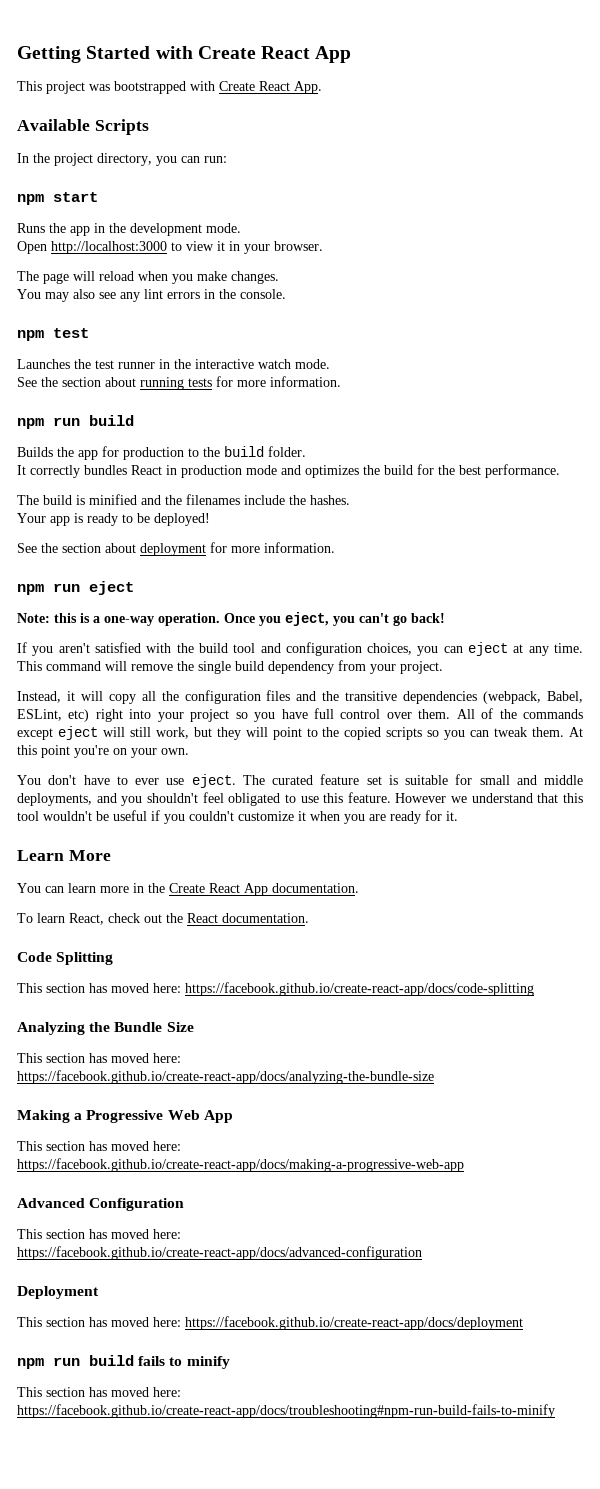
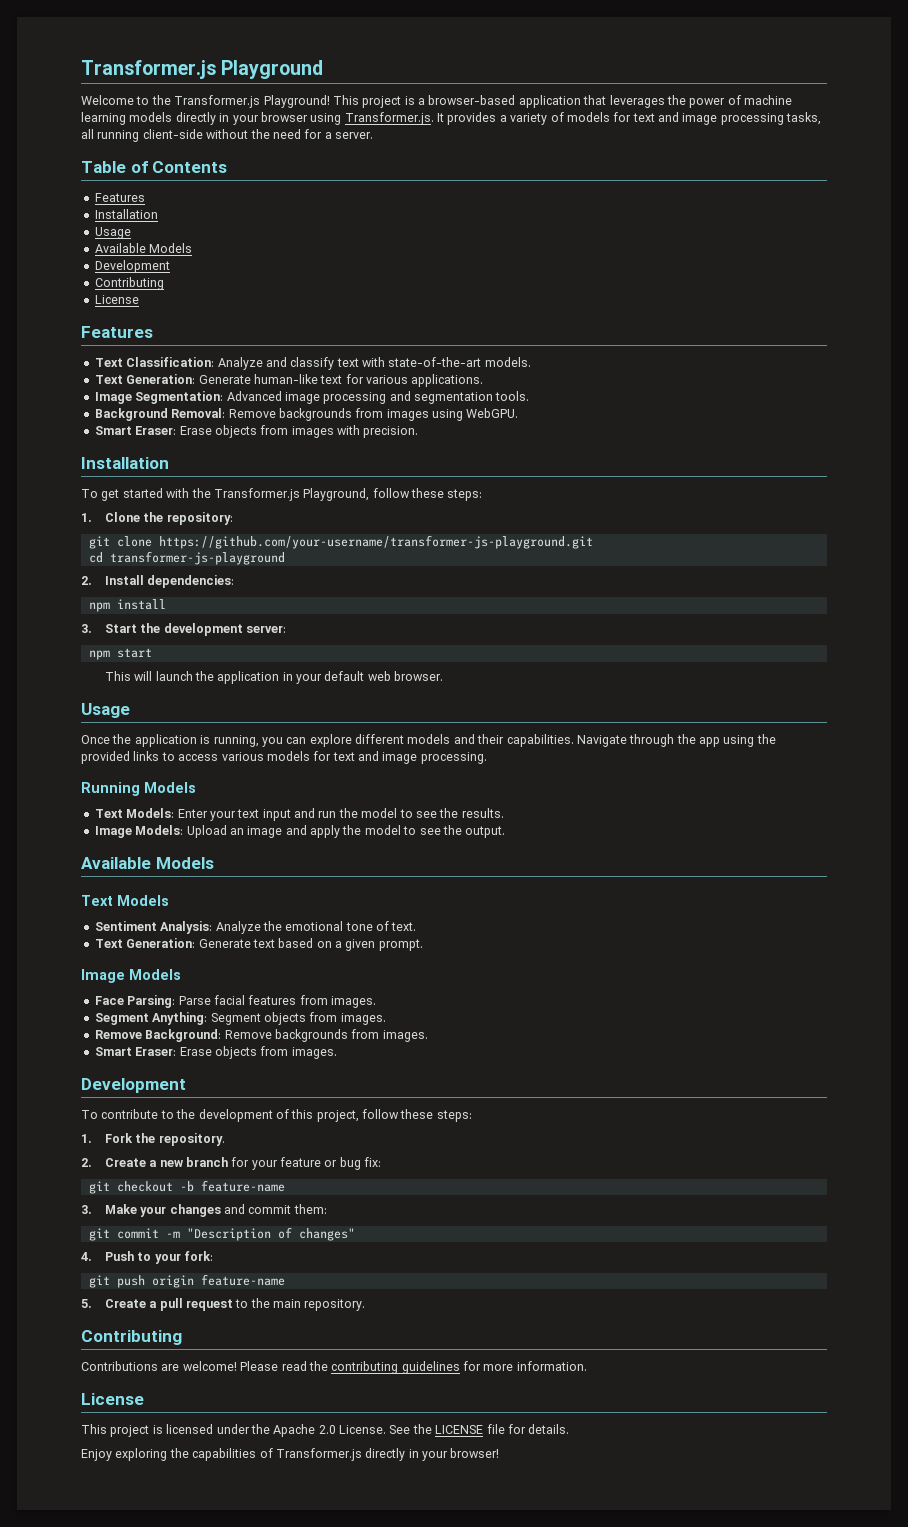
- Getting Started with Create React App
- This project was bootstrapped with Create React App.
- Available Scripts
- In the project directory, you can run:
+ Transformer.js Playground
+ Welcome to the Transformer.js Playground! This project is a browser-based application that leverages the power of machine learning models directly in your browser using Transformer.js. It provides a variety of models for text and image processing tasks, all running client-side without the need for a server.
+ Table of Contents
+ Features
+ Installation
+ Usage
+ Available Models
+ Development
+ Contributing
+ License
+ Features
+ Text Classification: Analyze and classify text with state-of-the-art models.
+ Text Generation: Generate human-like text for various applications.
+ Image Segmentation: Advanced image processing and segmentation tools.
+ Background Removal: Remove backgrounds from images using WebGPU.
+ Smart Eraser: Erase objects from images with precision.
+ Installation
+ To get started with the Transformer.js Playground, follow these steps:
+ 1. Clone the repository:
+ git clone https://github.com/your-username/transformer-js-playground.git
+ cd transformer-js-playground
+ 2. Install dependencies:
+ npm install
+ 3. Start the development server:
  npm start
- Runs the app in the development mode.
- Open http://localhost:3000 to view it in your browser.
- The page will reload when you make changes.
- You may also see any lint errors in the console.
- npm test
- Launches the test runner in the interactive watch mode.
- See the section about running tests for more information.
- npm run build
- Builds the app for production to the build folder.
- It correctly bundles React in production mode and optimizes the build for the best performance.
- The build is minified and the filenames include the hashes.
- Your app is ready to be deployed!
- See the section about deployment for more information.
- npm run eject
- Note: this is a one-way operation. Once you eject, you can't go back!
- If you aren't satisfied with the build tool and configuration choices, you can eject at any time. This command will remove the single build dependency from your project.
- Instead, it will copy all the configuration files and the transitive dependencies (webpack, Babel, ESLint, etc) right into your project so you have full control over them. All of the commands except eject will still work, but they will point to the copied scripts so you can tweak them. At this point you're on your own.
- You don't have to ever use eject. The curated feature set is suitable for small and middle deployments, and you shouldn't feel obligated to use this feature. However we understand that this tool wouldn't be useful if you couldn't customize it when you are ready for it.
- Learn More
- You can learn more in the Create React App documentation.
- To learn React, check out the React documentation.
- Code Splitting
- This section has moved here: https://facebook.github.io/create-react-app/docs/code-splitting
- Analyzing the Bundle Size
- This section has moved here: https://facebook.github.io/create-react-app/docs/analyzing-the-bundle-size
- Making a Progressive Web App
- This section has moved here: https://facebook.github.io/create-react-app/docs/making-a-progressive-web-app
- Advanced Configuration
- This section has moved here: https://facebook.github.io/create-react-app/docs/advanced-configuration
- Deployment
- This section has moved here: https://facebook.github.io/create-react-app/docs/deployment
- npm run build fails to minify
- This section has moved here: https://facebook.github.io/create-react-app/docs/troubleshooting#npm-run-build-fails-to-minify
+ This will launch the application in your default web browser.
+ Usage
+ Once the application is running, you can explore different models and their capabilities. Navigate through the app using the provided links to access various models for text and image processing.
+ Running Models
+ Text Models: Enter your text input and run the model to see the results.
+ Image Models: Upload an image and apply the model to see the output.
+ Available Models
+ Text Models
+ Sentiment Analysis: Analyze the emotional tone of text.
+ Text Generation: Generate text based on a given prompt.
+ Image Models
+ Face Parsing: Parse facial features from images.
+ Segment Anything: Segment objects from images.
+ Remove Background: Remove backgrounds from images.
+ Smart Eraser: Erase objects from images.
+ Development
+ To contribute to the development of this project, follow these steps:
+ 1. Fork the repository.
+ 2. Create a new branch for your feature or bug fix:
+ git checkout -b feature-name
+ 3. Make your changes and commit them:
+ git commit -m "Description of changes"
+ 4. Push to your fork:
+ git push origin feature-name
+ 5. Create a pull request to the main repository.
+ Contributing
+ Contributions are welcome! Please read the contributing guidelines for more information.
+ License
+ This project is licensed under the Apache 2.0 License. See the LICENSE file for details.
+ Enjoy exploring the capabilities of Transformer.js directly in your browser!

